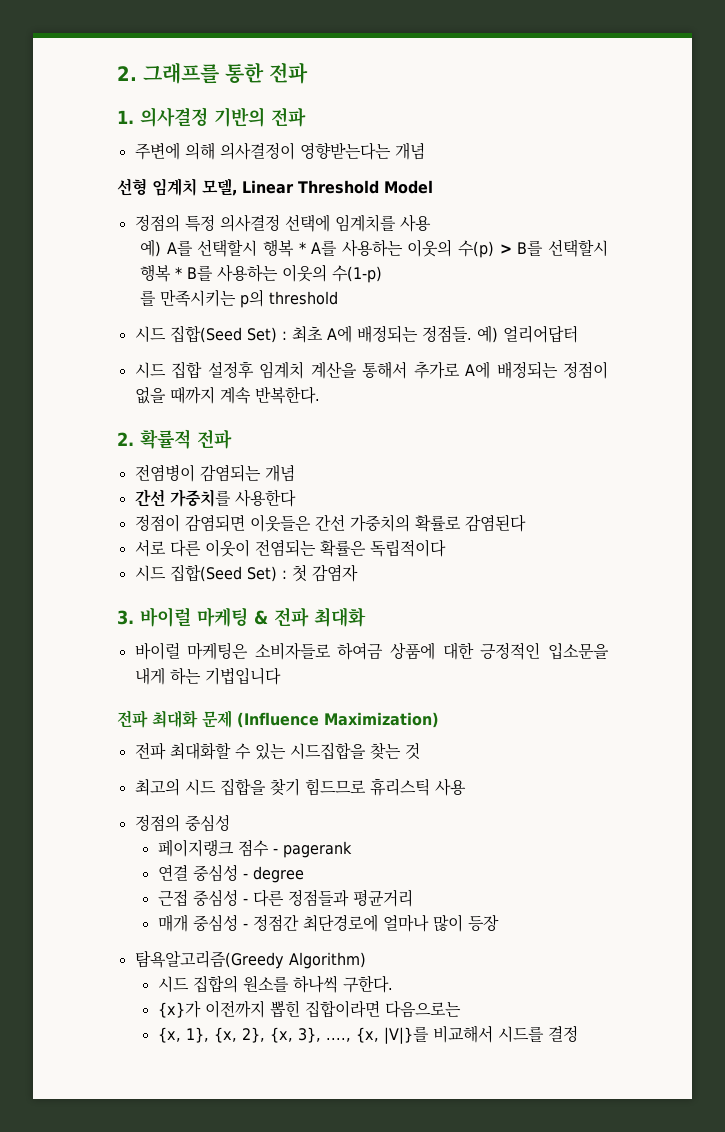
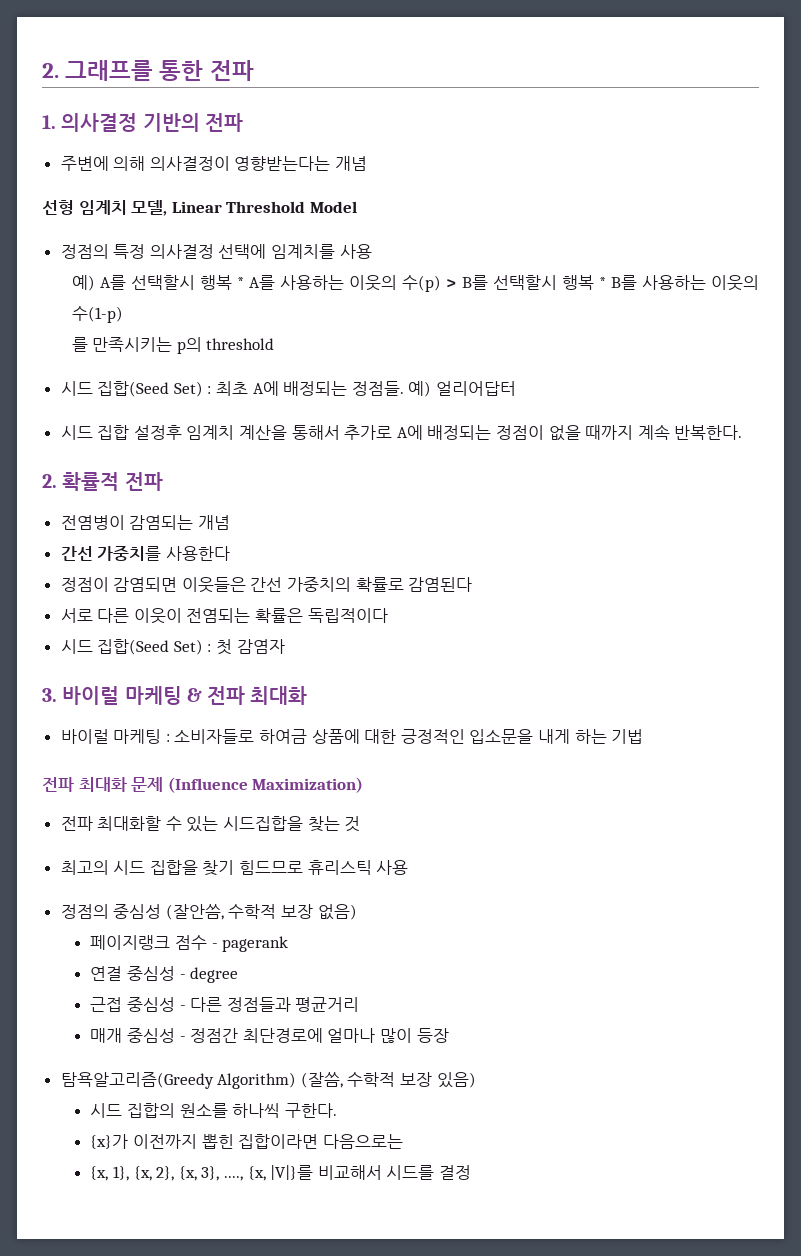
- 바이럴 마케팅은 소비자들로 하여금 상품에 대한 긍정적인 입소문을 내게 하는 기법입니다
+ 바이럴 마케팅 : 소비자들로 하여금 상품에 대한 긍정적인 입소문을 내게 하는 기법
- 정점의 중심성
+ 정점의 중심성 (잘안씀, 수학적 보장 없음)
- 탐욕알고리즘(Greedy Algorithm)
+ 탐욕알고리즘(Greedy Algorithm) (잘씀, 수학적 보장 있음)

